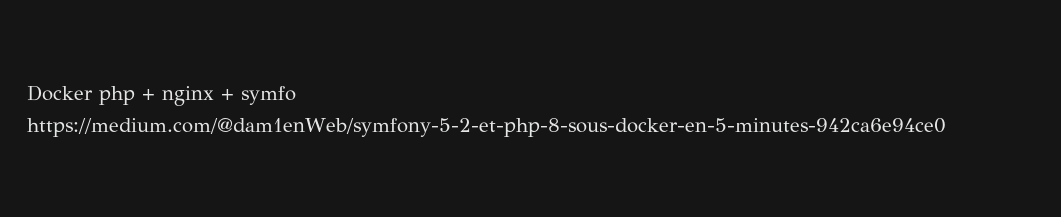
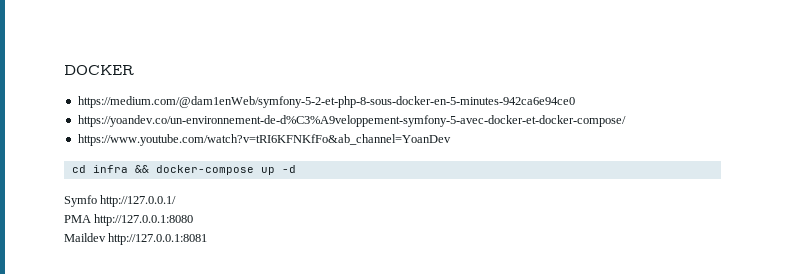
- Docker php + nginx + symfo
+ DOCKER
  https://medium.com/@dam1enWeb/symfony-5-2-et-php-8-sous-docker-en-5-minutes-942ca6e94ce0
+ https://yoandev.co/un-environnement-de-d%C3%A9veloppement-symfony-5-avec-docker-et-docker-compose/
+ https://www.youtube.com/watch?v=tRI6KFNKfFo&ab_channel=YoanDev
+ cd infra && docker-compose up -d
+ Symfo http://127.0.0.1/
+ PMA http://127.0.0.1:8080
+ Maildev http://127.0.0.1:8081

